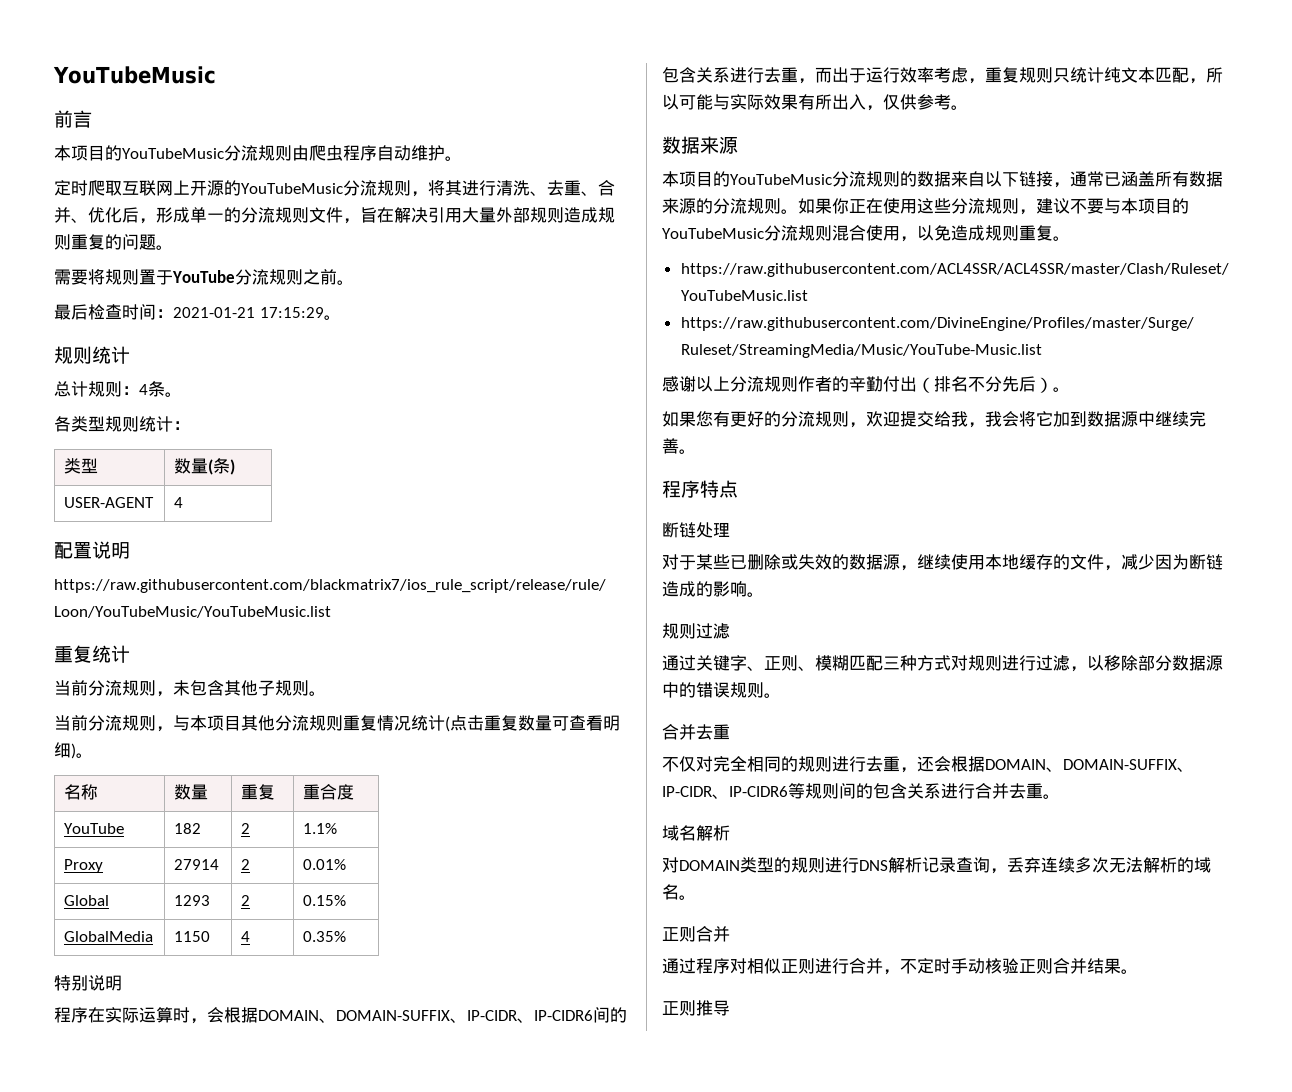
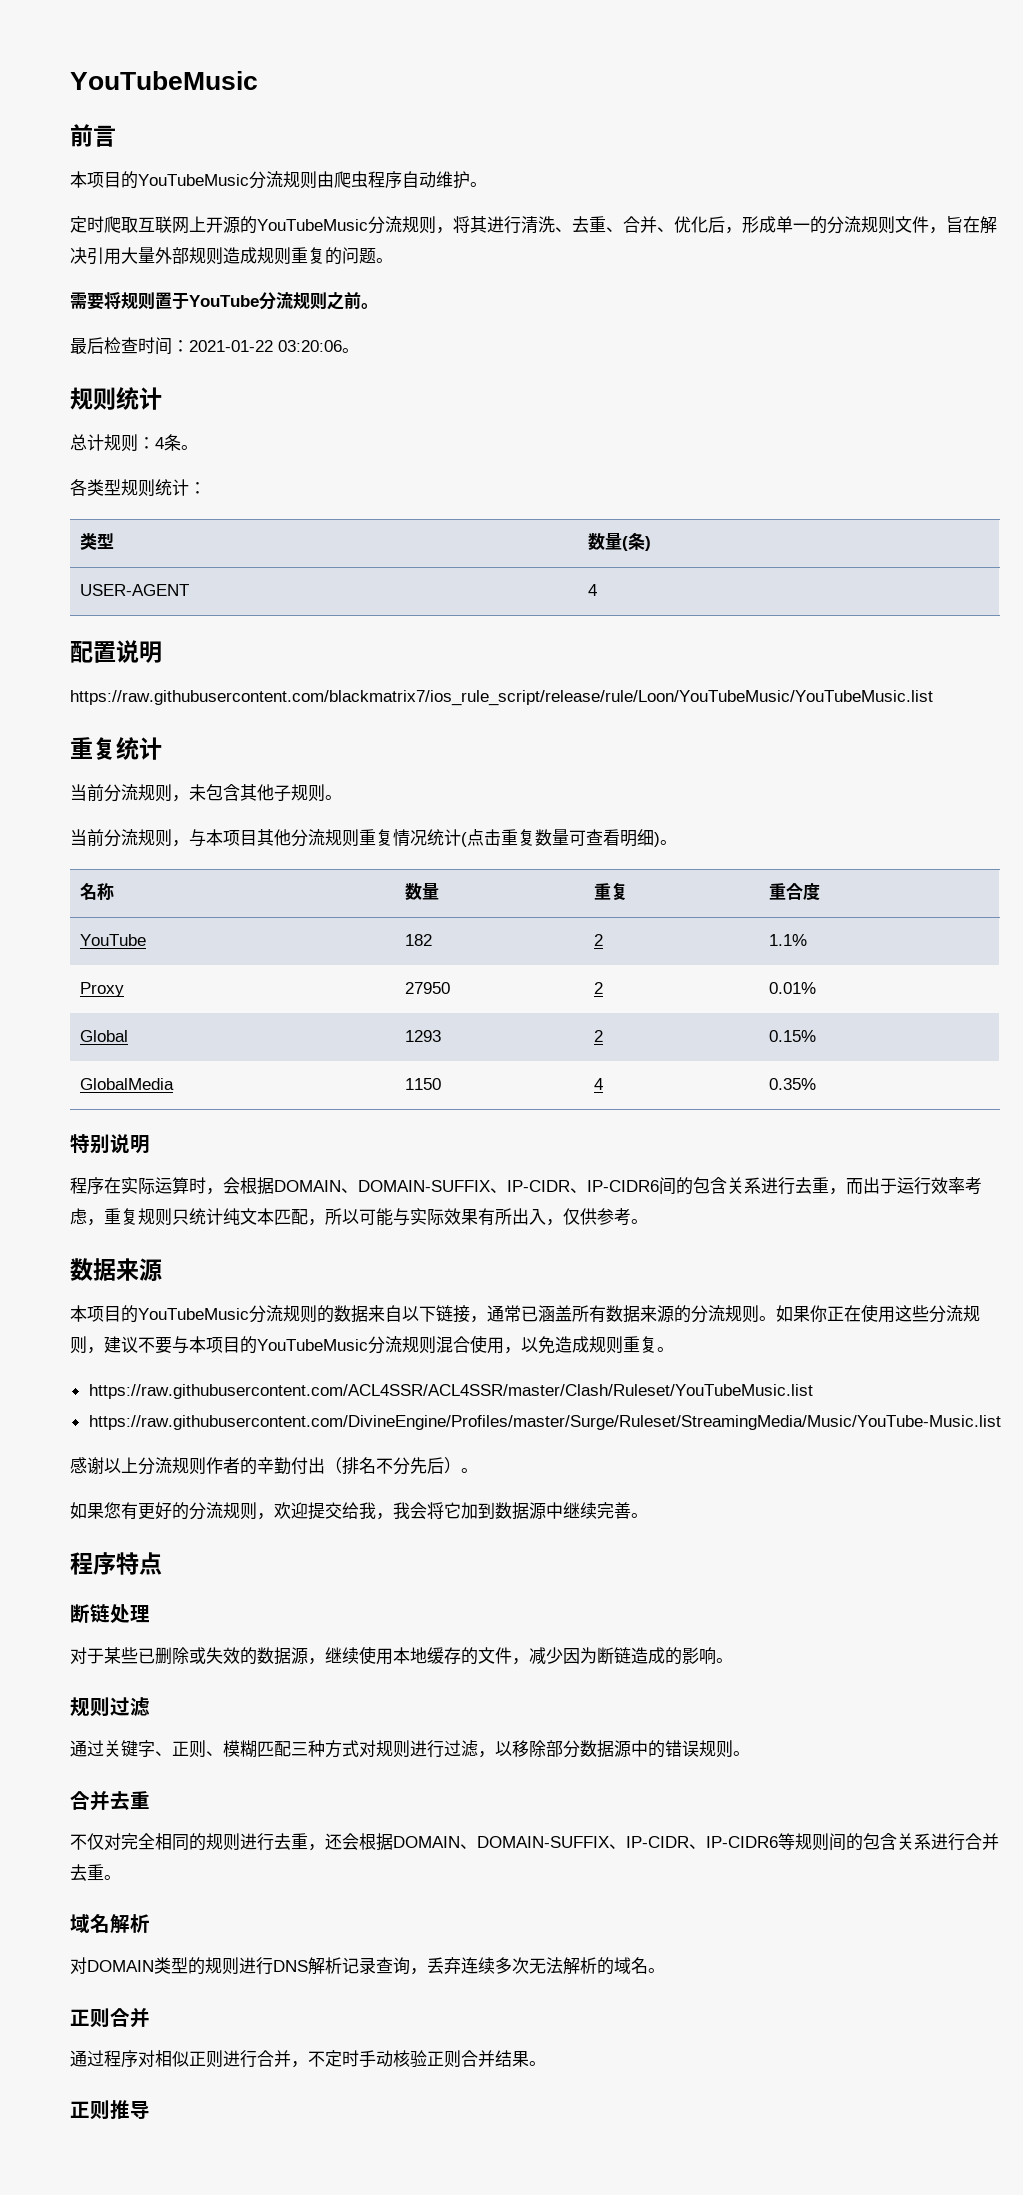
- 最后检查时间：2021-01-21 17:15:29。
+ 最后检查时间：2021-01-22 03:20:06。
- Proxy | 27914 | 2 | 0.01%
+ Proxy | 27950 | 2 | 0.01%

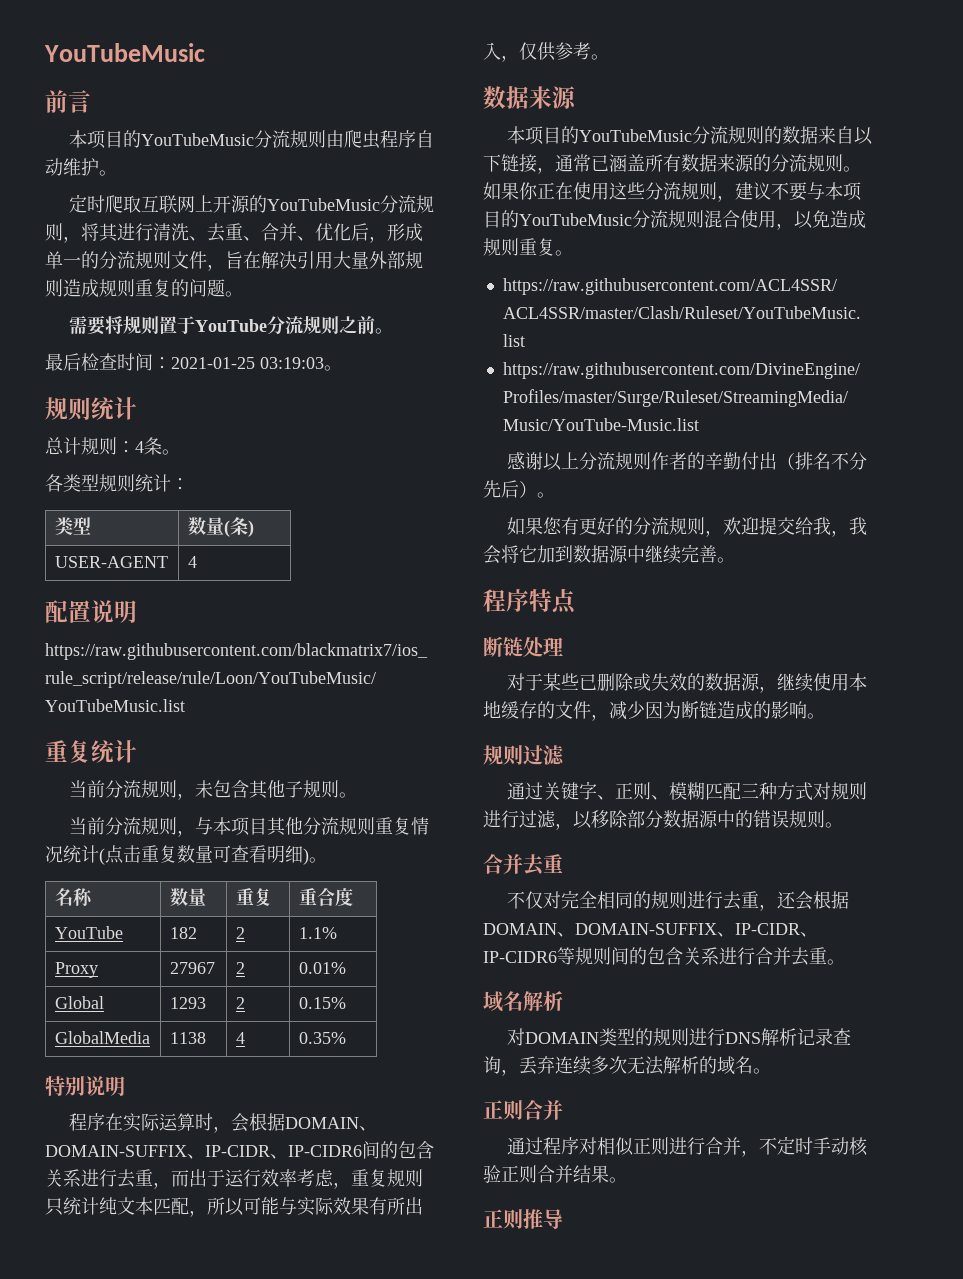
- 最后检查时间：2021-01-22 03:20:06。
+ 最后检查时间：2021-01-25 03:19:03。
- Proxy | 27950 | 2 | 0.01%
+ Proxy | 27967 | 2 | 0.01%
- GlobalMedia | 1150 | 4 | 0.35%
+ GlobalMedia | 1138 | 4 | 0.35%

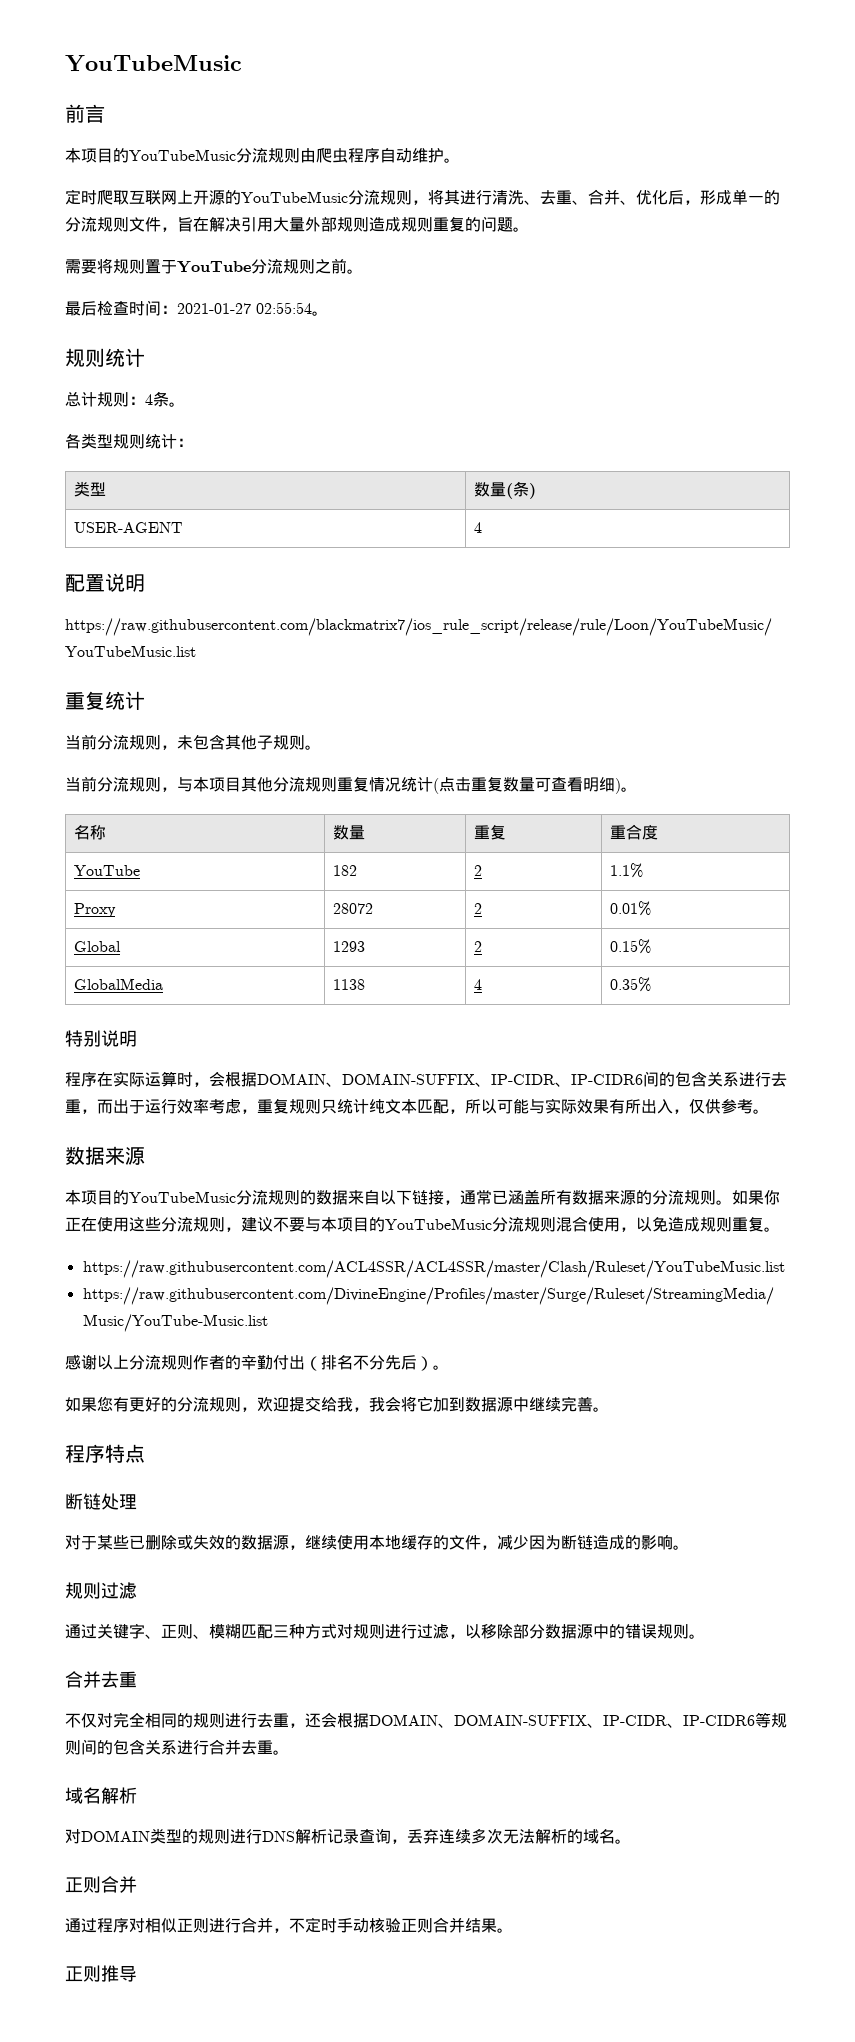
- 最后检查时间：2021-01-25 03:19:03。
+ 最后检查时间：2021-01-27 02:55:54。
- Proxy | 27967 | 2 | 0.01%
+ Proxy | 28072 | 2 | 0.01%

